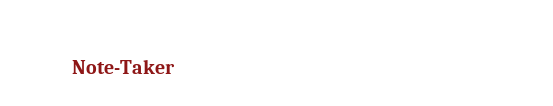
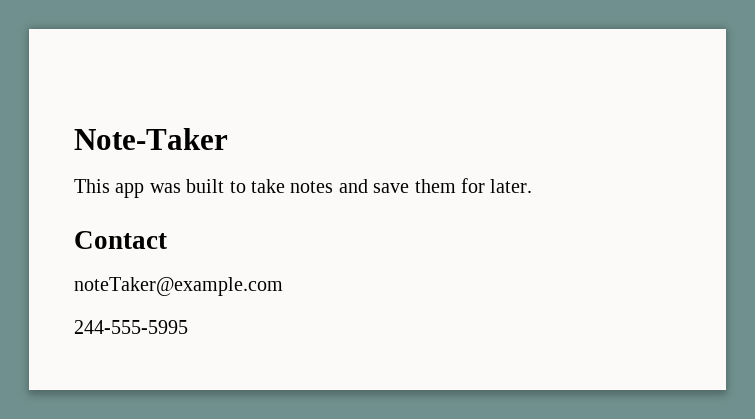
+ This app was built to take notes and save them for later.
+ Contact
+ noteTaker@example.com
+ 244-555-5995

